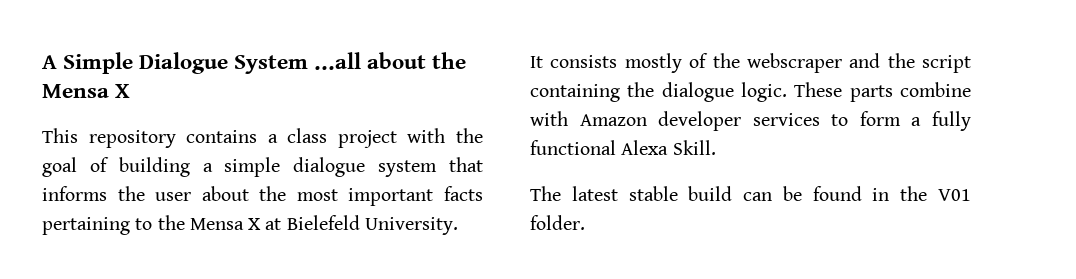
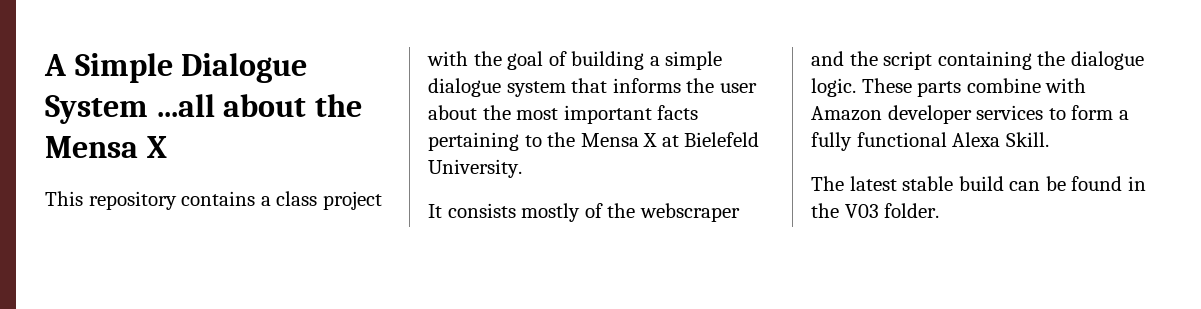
- The latest stable build can be found in the V01 folder.
+ The latest stable build can be found in the V03 folder.

